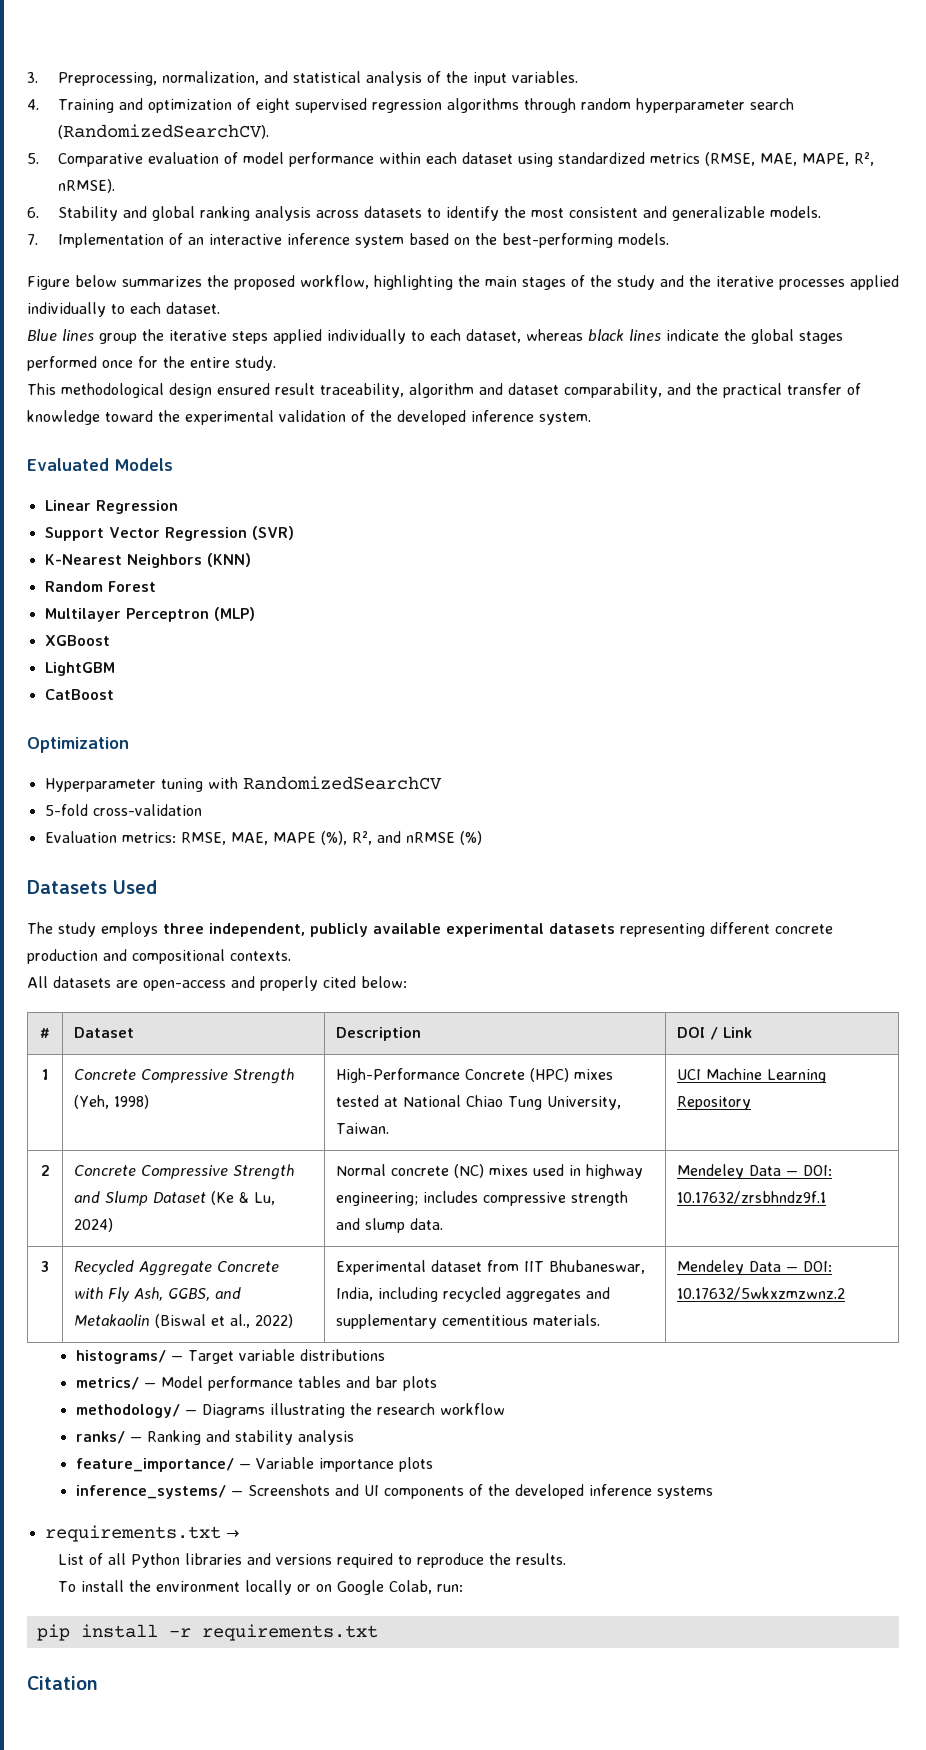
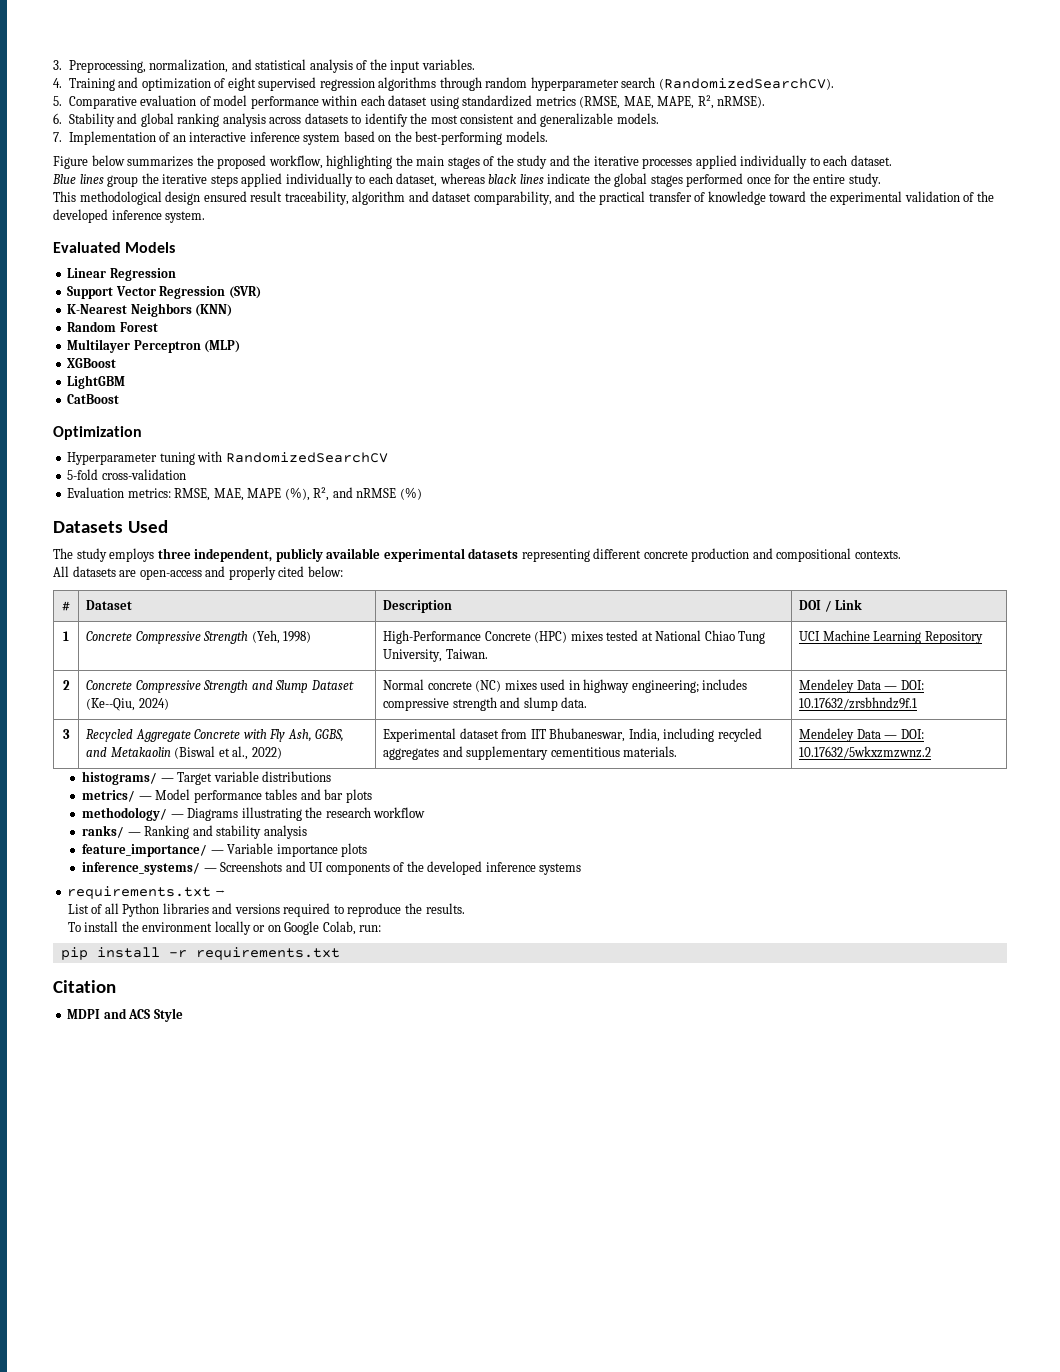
- 2 | Concrete Compressive Strength and Slump Dataset (Ke & Lu, 2024) | Normal concrete (NC) mixes used in highway engineering; includes compressive strength and slump data. | Mendeley Data — DOI: 10.17632/zrsbhndz9f.1
+ 2 | Concrete Compressive Strength and Slump Dataset (Ke--Qiu, 2024) | Normal concrete (NC) mixes used in highway engineering; includes compressive strength and slump data. | Mendeley Data — DOI: 10.17632/zrsbhndz9f.1
+ MDPI and ACS Style

